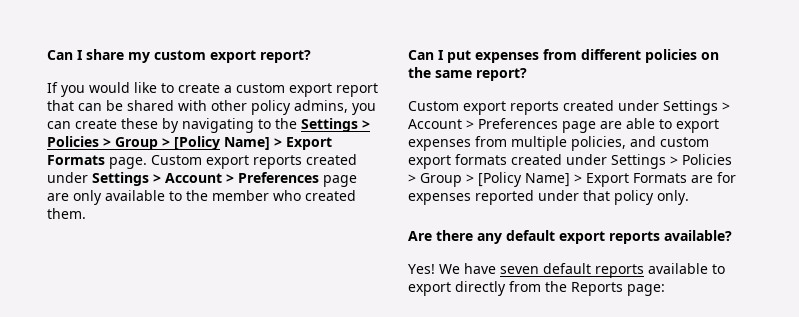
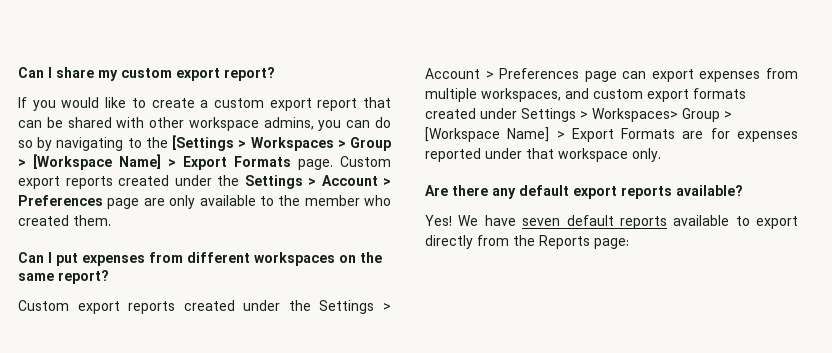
- If you would like to create a custom export report that can be shared with other policy admins, you can create these by navigating to the Settings > Policies > Group > [Policy Name] > Export Formats page.
+ If you would like to create a custom export report that can be shared with other workspace admins, you can do so by navigating to the [Settings > Workspaces > Group > [Workspace Name] > Export Formats page.
- Custom export reports created under Settings > Account > Preferences page are only available to the member who created them.
+ Custom export reports created under the Settings > Account > Preferences page are only available to the member who created them.
- Can I put expenses from different policies on the same report?
+ Can I put expenses from different workspaces on the same report?
- Custom export reports created under Settings > Account > Preferences page are able to export expenses from multiple policies, and custom export formats created under Settings > Policies > Group > [Policy Name] > Export Formats are for expenses reported under that policy only.
+ Custom export reports created under the Settings > Account > Preferences page can export expenses from multiple workspaces, and custom export formats created under Settings > Workspaces> Group > [Workspace Name] > Export Formats are for expenses reported under that workspace only.

